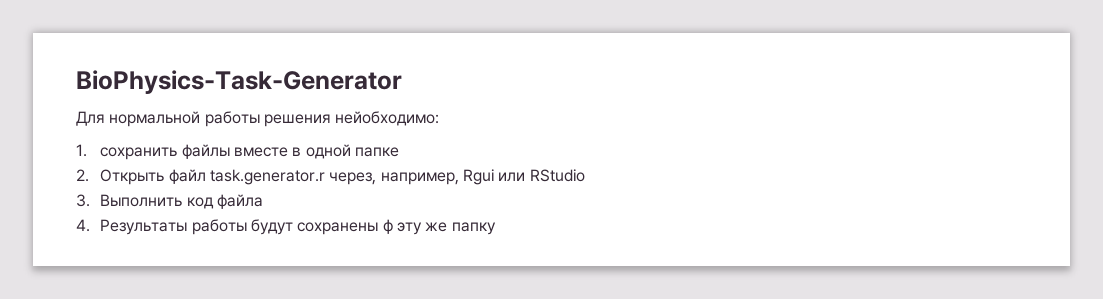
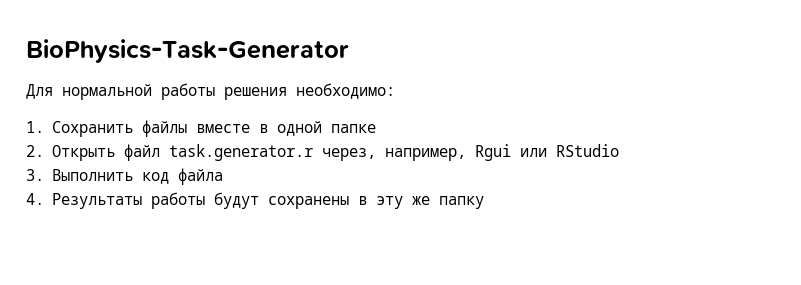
- Для нормальной работы решения нейобходимо:
+ Для нормальной работы решения необходимо:
- 1. сохранить файлы вместе в одной папке
+ 1. Сохранить файлы вместе в одной папке
- 4. Результаты работы будут сохранены ф эту же папку
+ 4. Результаты работы будут сохранены в эту же папку

